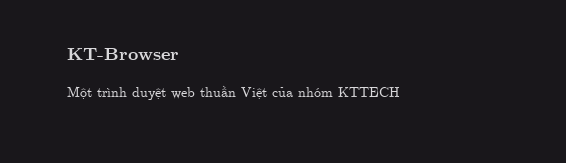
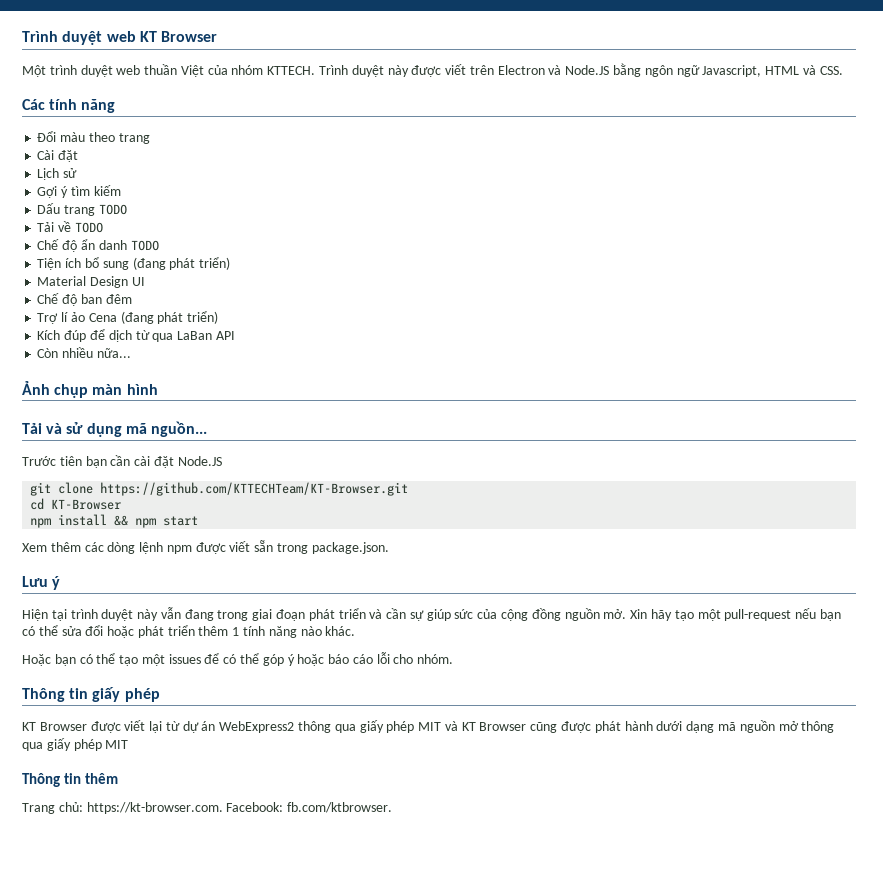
- KT-Browser
+ Trình duyệt web KT Browser
- Một trình duyệt web thuần Việt của nhóm KTTECH
+ Một trình duyệt web thuần Việt của nhóm KTTECH. Trình duyệt này được viết trên Electron và Node.JS bằng ngôn ngữ Javascript, HTML và CSS.
+ Các tính năng
+ Đổi màu theo trang
+ Cài đặt
+ Lịch sử
+ Gợi ý tìm kiếm
+ Dấu trang TODO
+ Tải về TODO
+ Chế độ ẩn danh TODO
+ Tiện ích bổ sung (đang phát triển)
+ Material Design UI
+ Chế độ ban đêm
+ Trợ lí ảo Cena (đang phát triển)
+ Kích đúp để dịch từ qua LaBan API
+ Còn nhiều nữa...
+ Ảnh chụp màn hình
+ Tải và sử dụng mã nguồn...
+ Trước tiên bạn cần cài đặt Node.JS
+ git clone https://github.com/KTTECHTeam/KT-Browser.git
+ cd KT-Browser
+ npm install && npm start
+ Xem thêm các dòng lệnh npm được viết sẵn trong package.json.
+ Lưu ý
+ Hiện tại trình duyệt này vẫn đang trong giai đoạn phát triển và cần sự giúp sức của cộng đồng nguồn mở. Xin hãy tạo một pull-request nếu bạn có thể sửa đổi hoặc phát triển thêm 1 tính năng nào khác.
+ Hoặc bạn có thể tạo một issues để có thể góp ý hoặc báo cáo lỗi cho nhóm.
+ Thông tin giấy phép
+ KT Browser được viết lại từ dự án WebExpress2 thông qua giấy phép MIT và KT Browser cũng được phát hành dưới dạng mã nguồn mở thông qua giấy phép MIT
+ Thông tin thêm
+ Trang chủ: https://kt-browser.com. Facebook: fb.com/ktbrowser.

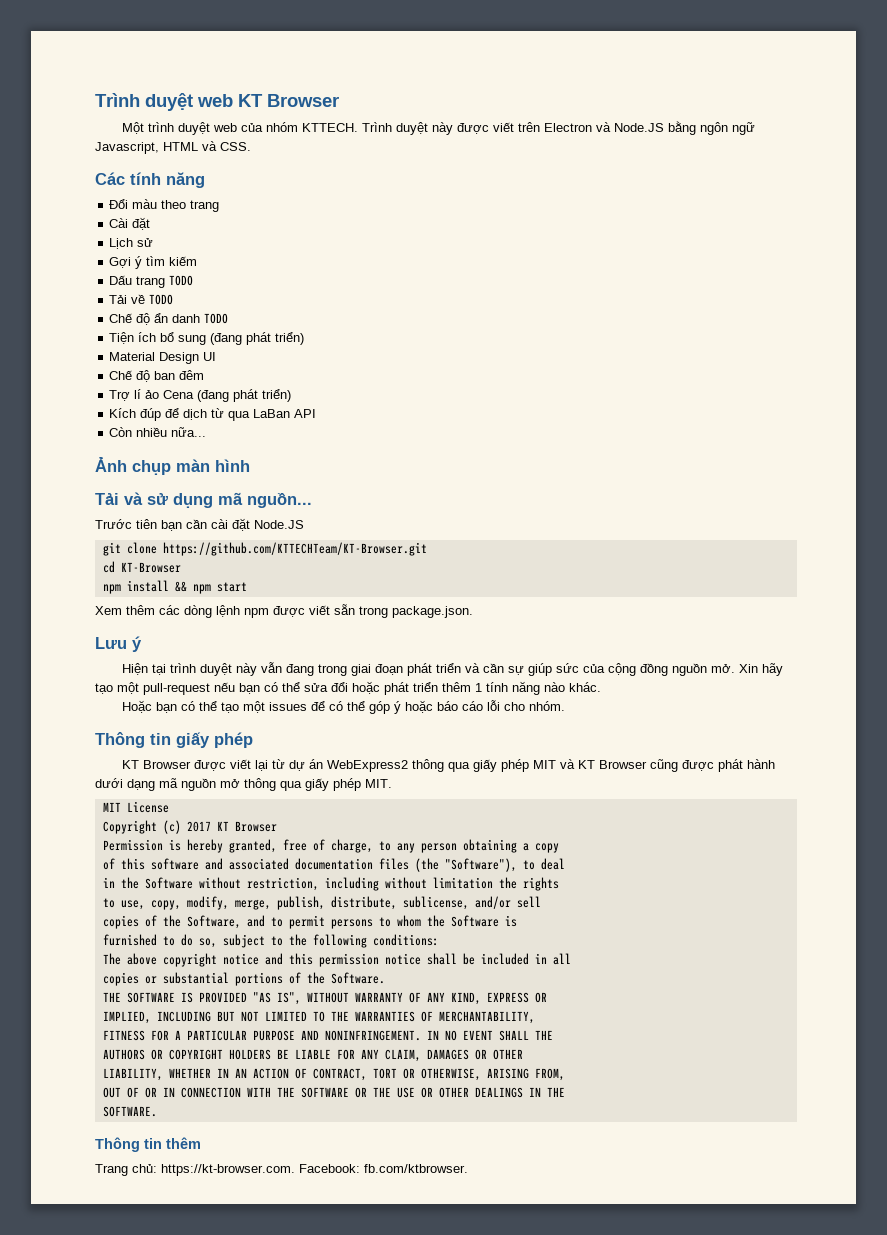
- Một trình duyệt web thuần Việt của nhóm KTTECH.
+ Một trình duyệt web của nhóm KTTECH.
- KT Browser được viết lại từ dự án WebExpress2 thông qua giấy phép MIT và KT Browser cũng được phát hành dưới dạng mã nguồn mở thông qua giấy phép MIT
+ KT Browser được viết lại từ dự án WebExpress2 thông qua giấy phép MIT và KT Browser cũng được phát hành dưới dạng mã nguồn mở thông qua giấy phép MIT.
+ MIT License
+ Copyright (c) 2017 KT Browser
+ Permission is hereby granted, free of charge, to any person obtaining a copy
+ of this software and associated documentation files (the "Software"), to deal
+ in the Software without restriction, including without limitation the rights
+ to use, copy, modify, merge, publish, distribute, sublicense, and/or sell
+ copies of the Software, and to permit persons to whom the Software is
+ furnished to do so, subject to the following conditions:
+ The above copyright notice and this permission notice shall be included in all
+ copies or substantial portions of the Software.
+ THE SOFTWARE IS PROVIDED "AS IS", WITHOUT WARRANTY OF ANY KIND, EXPRESS OR
+ IMPLIED, INCLUDING BUT NOT LIMITED TO THE WARRANTIES OF MERCHANTABILITY,
+ FITNESS FOR A PARTICULAR PURPOSE AND NONINFRINGEMENT. IN NO EVENT SHALL THE
+ AUTHORS OR COPYRIGHT HOLDERS BE LIABLE FOR ANY CLAIM, DAMAGES OR OTHER
+ LIABILITY, WHETHER IN AN ACTION OF CONTRACT, TORT OR OTHERWISE, ARISING FROM,
+ OUT OF OR IN CONNECTION WITH THE SOFTWARE OR THE USE OR OTHER DEALINGS IN THE
+ SOFTWARE.

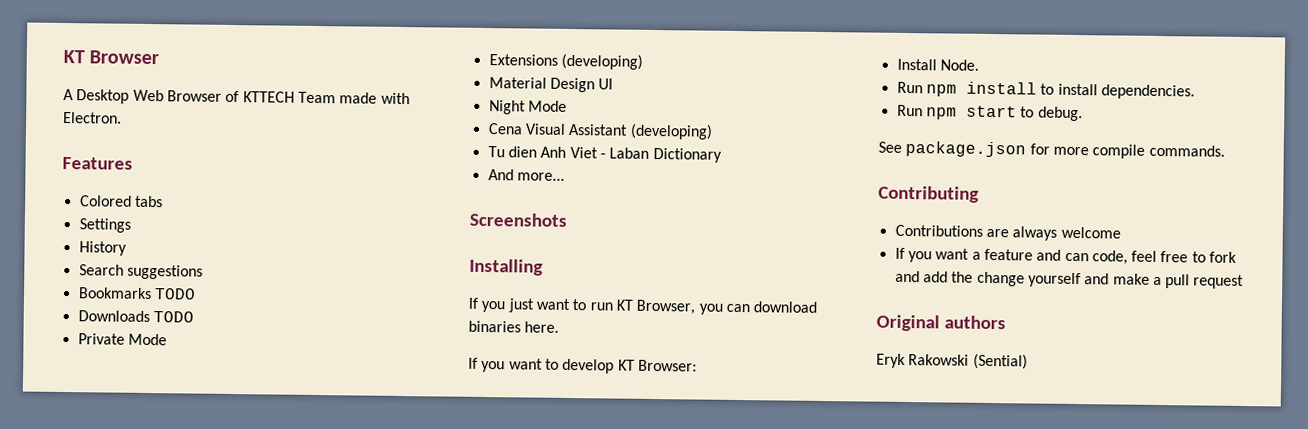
- Trình duyệt web KT Browser
- Một trình duyệt web của nhóm KTTECH. Trình duyệt này được viết trên Electron và Node.JS bằng ngôn ngữ Javascript, HTML và CSS.
- Các tính năng
- Đổi màu theo trang
- Cài đặt
- Lịch sử
- Gợi ý tìm kiếm
- Dấu trang TODO
- Tải về TODO
- Chế độ ẩn danh TODO
- Tiện ích bổ sung (đang phát triển)
+ KT Browser
+ A Desktop Web Browser of KTTECH Team made with Electron.
+ Features
+ Colored tabs
+ Settings
+ History
+ Search suggestions
+ Bookmarks TODO
+ Downloads TODO
+ Private Mode
+ Extensions (developing)
  Material Design UI
- Chế độ ban đêm
- Trợ lí ảo Cena (đang phát triển)
- Kích đúp để dịch từ qua LaBan API
- Còn nhiều nữa...
- Ảnh chụp màn hình
- Tải và sử dụng mã nguồn...
- Trước tiên bạn cần cài đặt Node.JS
- git clone https://github.com/KTTECHTeam/KT-Browser.git
- cd KT-Browser
- npm install && npm start
- Xem thêm các dòng lệnh npm được viết sẵn trong package.json.
- Lưu ý
- Hiện tại trình duyệt này vẫn đang trong giai đoạn phát triển và cần sự giúp sức của cộng đồng nguồn mở. Xin hãy tạo một pull-request nếu bạn có thể sửa đổi hoặc phát triển thêm 1 tính năng nào khác.
- Hoặc bạn có thể tạo một issues để có thể góp ý hoặc báo cáo lỗi cho nhóm.
- Thông tin giấy phép
- KT Browser được viết lại từ dự án WebExpress2 thông qua giấy phép MIT và KT Browser cũng được phát hành dưới dạng mã nguồn mở thông qua giấy phép MIT.
- MIT License
- Copyright (c) 2017 KT Browser
- Permission is hereby granted, free of charge, to any person obtaining a copy
- of this software and associated documentation files (the "Software"), to deal
- in the Software without restriction, including without limitation the rights
- to use, copy, modify, merge, publish, distribute, sublicense, and/or sell
- copies of the Software, and to permit persons to whom the Software is
- furnished to do so, subject to the following conditions:
- The above copyright notice and this permission notice shall be included in all
- copies or substantial portions of the Software.
- THE SOFTWARE IS PROVIDED "AS IS", WITHOUT WARRANTY OF ANY KIND, EXPRESS OR
- IMPLIED, INCLUDING BUT NOT LIMITED TO THE WARRANTIES OF MERCHANTABILITY,
- FITNESS FOR A PARTICULAR PURPOSE AND NONINFRINGEMENT. IN NO EVENT SHALL THE
- AUTHORS OR COPYRIGHT HOLDERS BE LIABLE FOR ANY CLAIM, DAMAGES OR OTHER
- LIABILITY, WHETHER IN AN ACTION OF CONTRACT, TORT OR OTHERWISE, ARISING FROM,
- OUT OF OR IN CONNECTION WITH THE SOFTWARE OR THE USE OR OTHER DEALINGS IN THE
- SOFTWARE.
- Thông tin thêm
- Trang chủ: https://kt-browser.com. Facebook: fb.com/ktbrowser.
+ Night Mode
+ Cena Visual Assistant (developing)
+ Tu dien Anh Viet - Laban Dictionary
+ And more...
+ Screenshots
+ Installing
+ If you just want to run KT Browser, you can download binaries here.
+ If you want to develop KT Browser:
+ Install Node.
+ Run npm install to install dependencies.
+ Run npm start to debug.
+ See package.json for more compile commands.
+ Contributing
+ Contributions are always welcome
+ If you want a feature and can code, feel free to fork and add the change yourself and make a pull request
+ Original authors
+ Eryk Rakowski (Sential)

